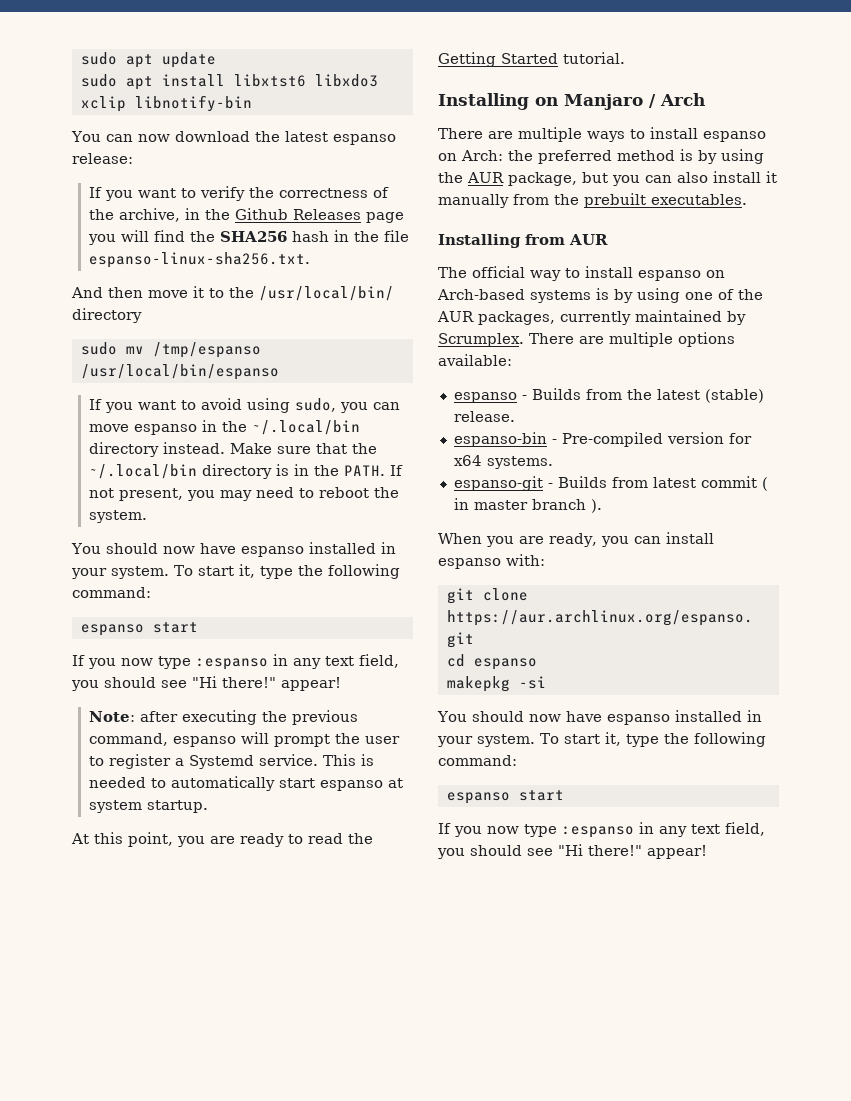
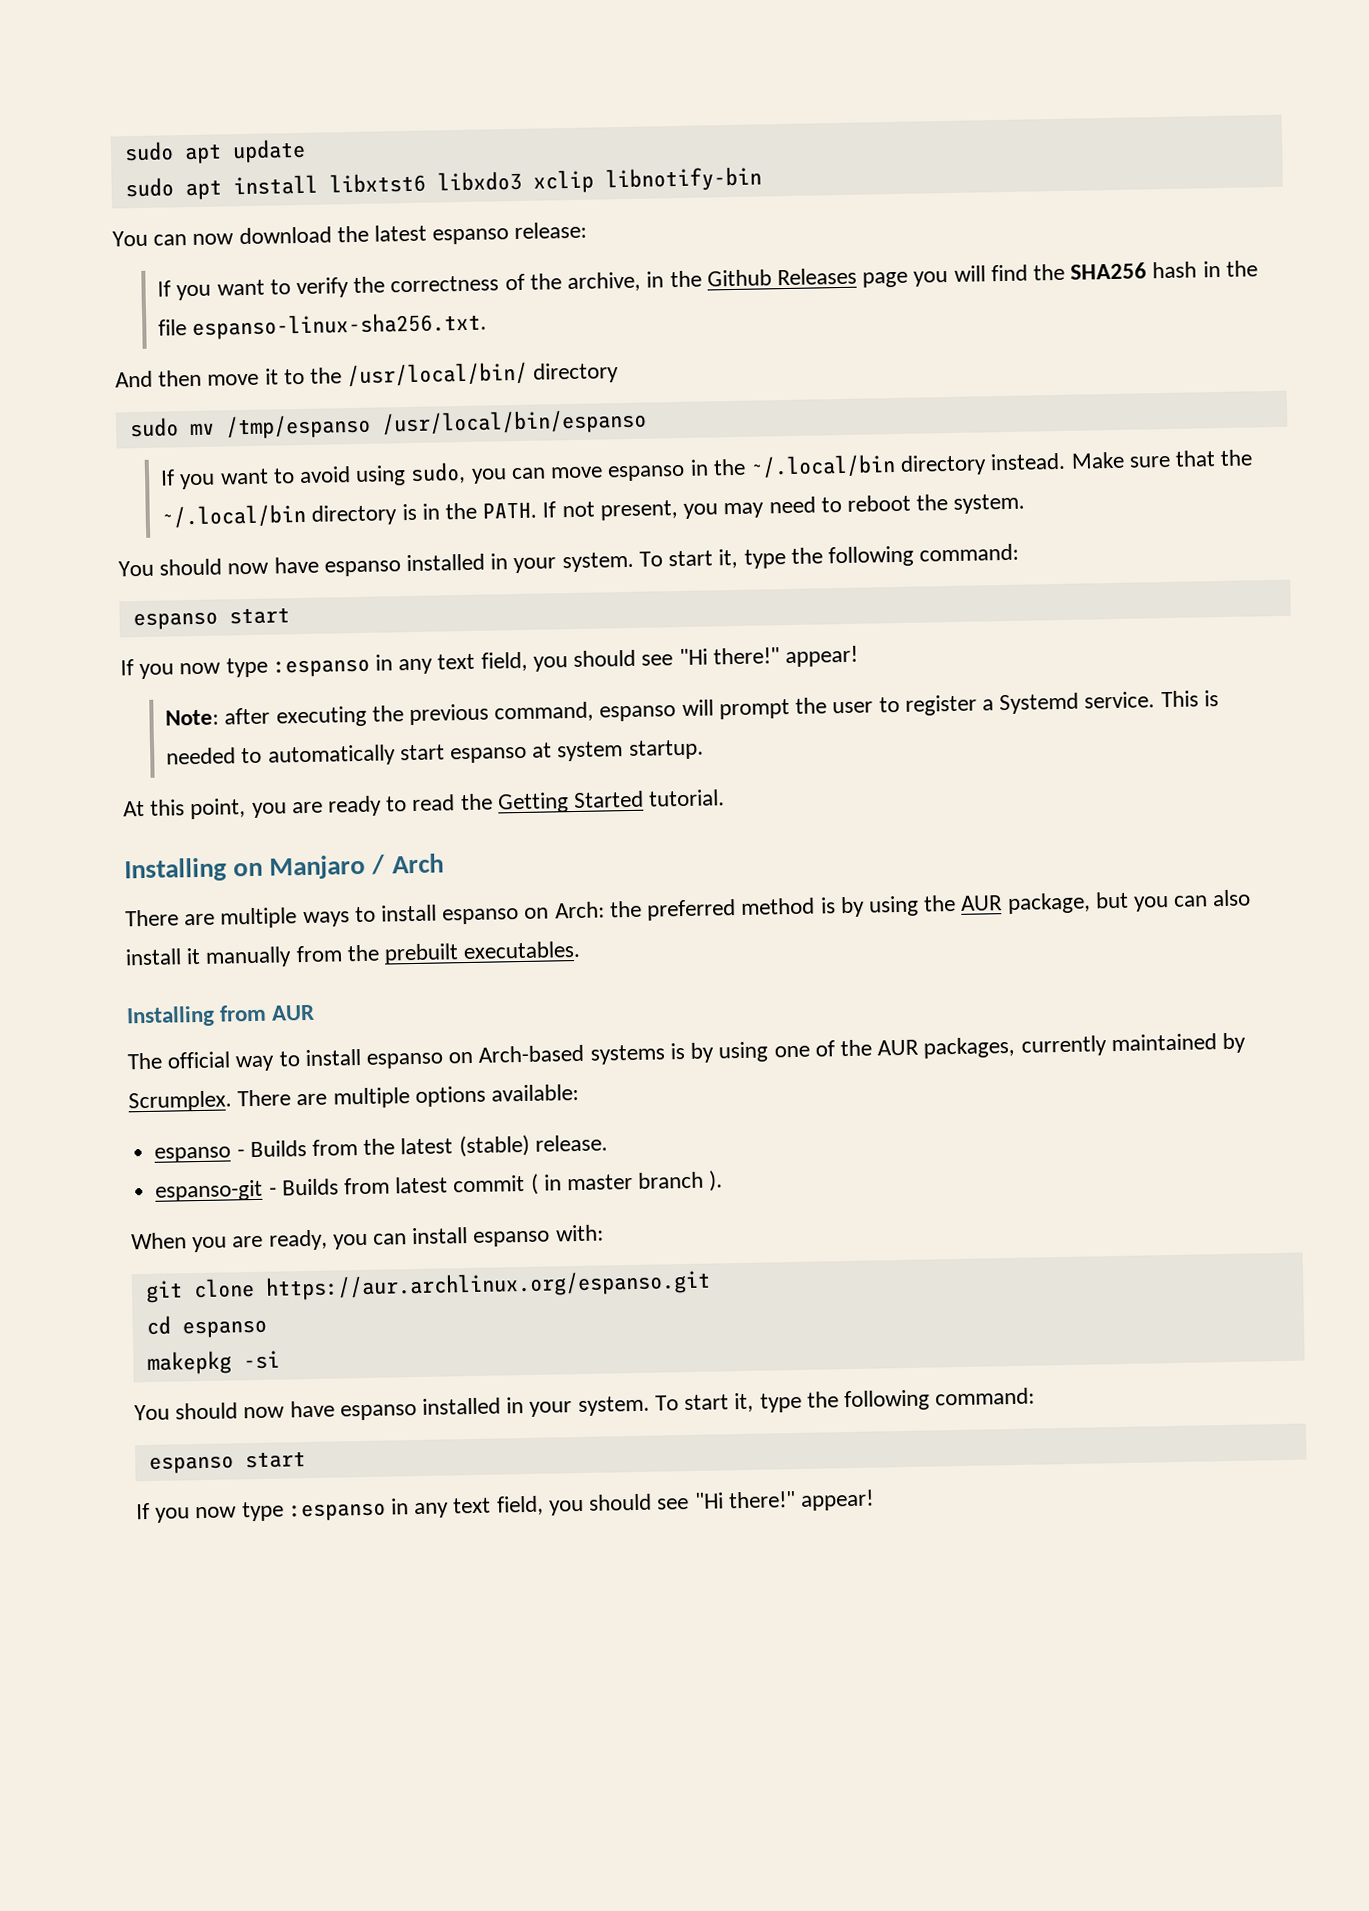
- espanso-bin - Pre-compiled version for x64 systems.

